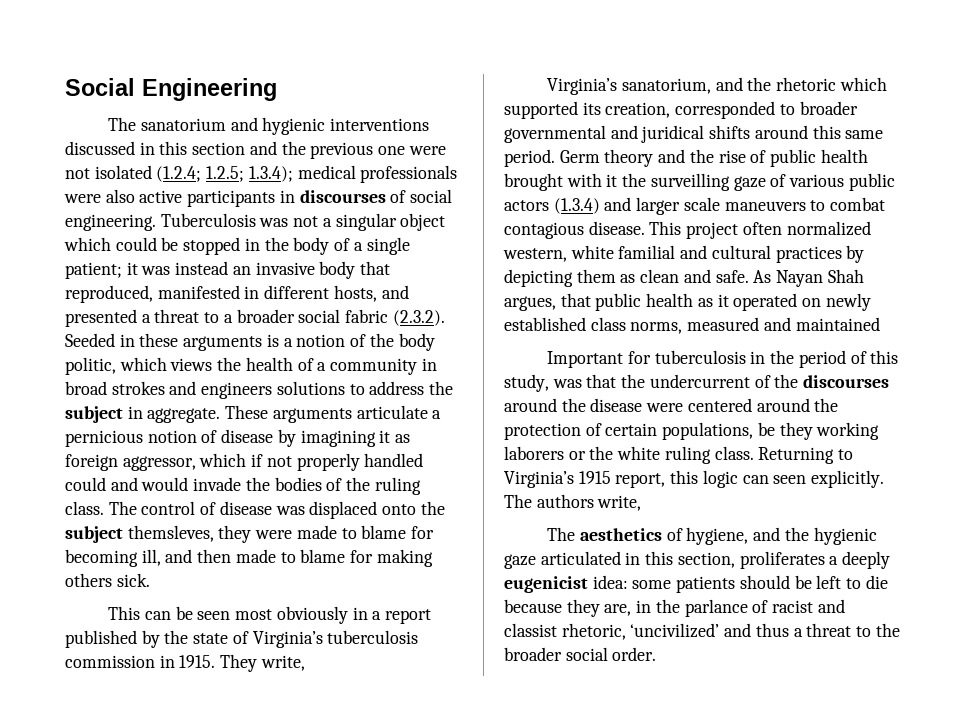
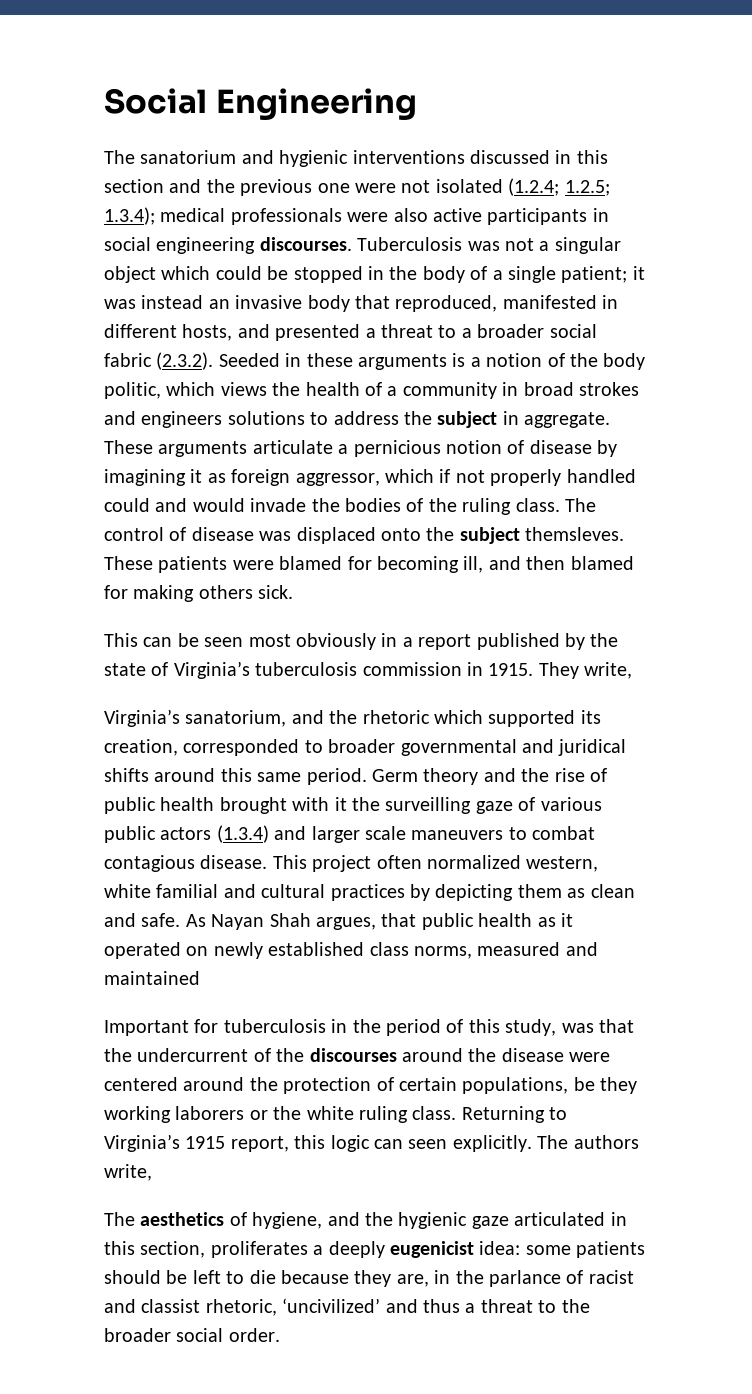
- The sanatorium and hygienic interventions discussed in this section and the previous one were not isolated (1.2.4; 1.2.5; 1.3.4); medical professionals were also active participants in discourses of social engineering.
+ The sanatorium and hygienic interventions discussed in this section and the previous one were not isolated (1.2.4; 1.2.5; 1.3.4); medical professionals were also active participants in social engineering discourses.
- The control of disease was displaced onto the subject themsleves, they were made to blame for becoming ill, and then made to blame for making others sick.
+ The control of disease was displaced onto the subject themsleves. These patients were blamed for becoming ill, and then blamed for making others sick.

